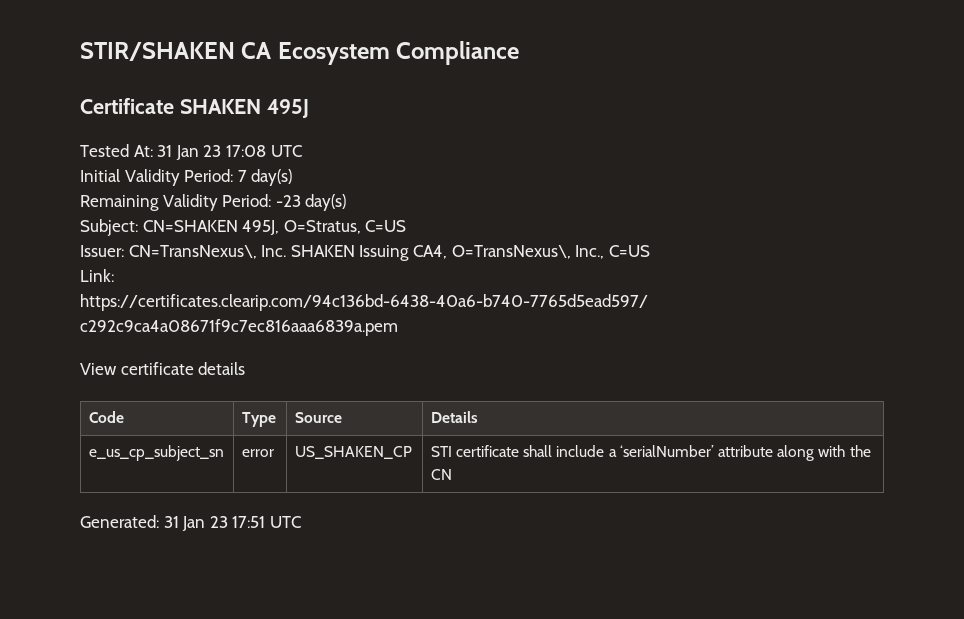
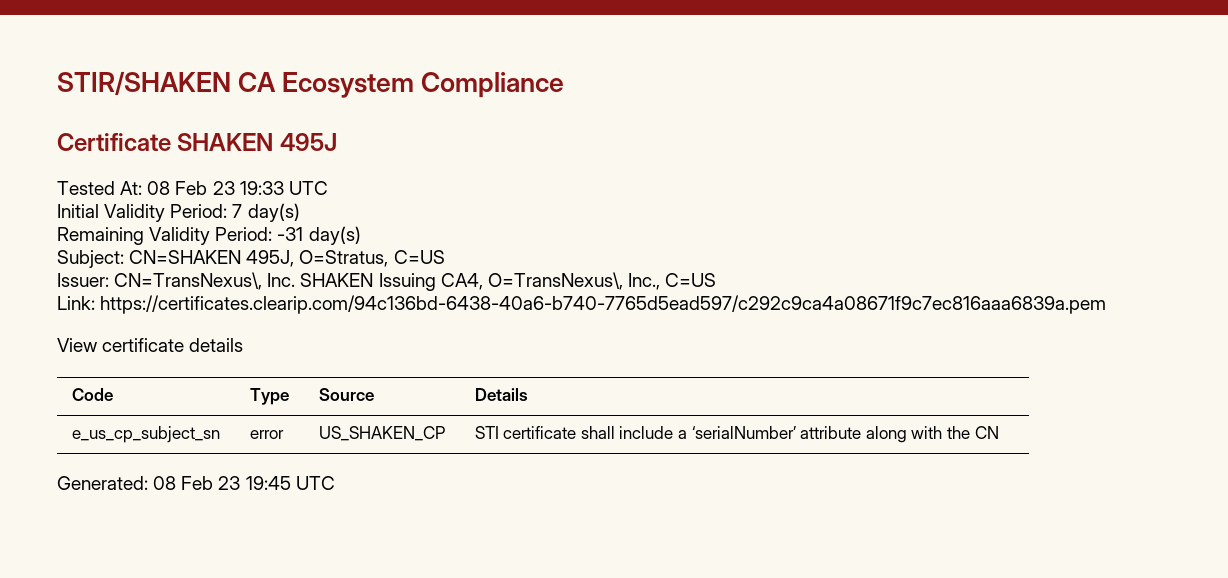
- Tested At: 31 Jan 23 17:08 UTC
+ Tested At: 08 Feb 23 19:33 UTC
- Remaining Validity Period: -23 day(s)
+ Remaining Validity Period: -31 day(s)
- Generated: 31 Jan 23 17:51 UTC
+ Generated: 08 Feb 23 19:45 UTC

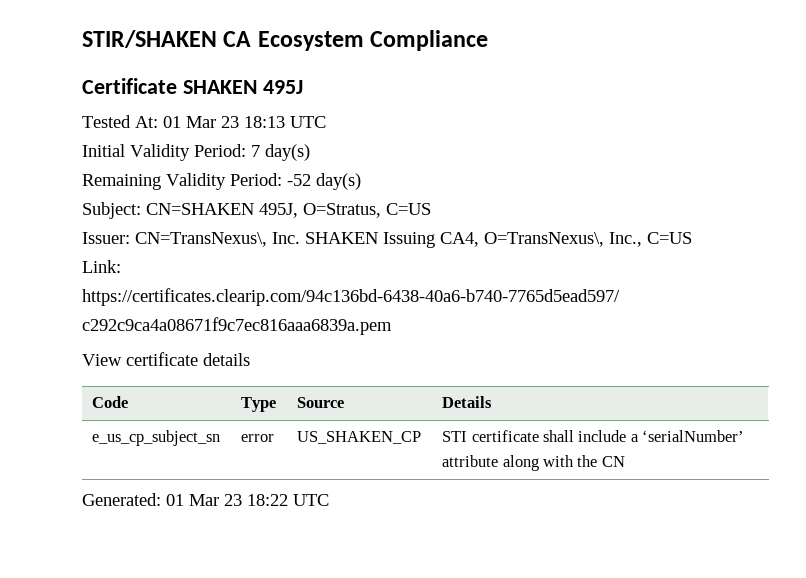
- Tested At: 08 Feb 23 19:33 UTC
+ Tested At: 01 Mar 23 18:13 UTC
- Remaining Validity Period: -31 day(s)
+ Remaining Validity Period: -52 day(s)
- Generated: 08 Feb 23 19:45 UTC
+ Generated: 01 Mar 23 18:22 UTC

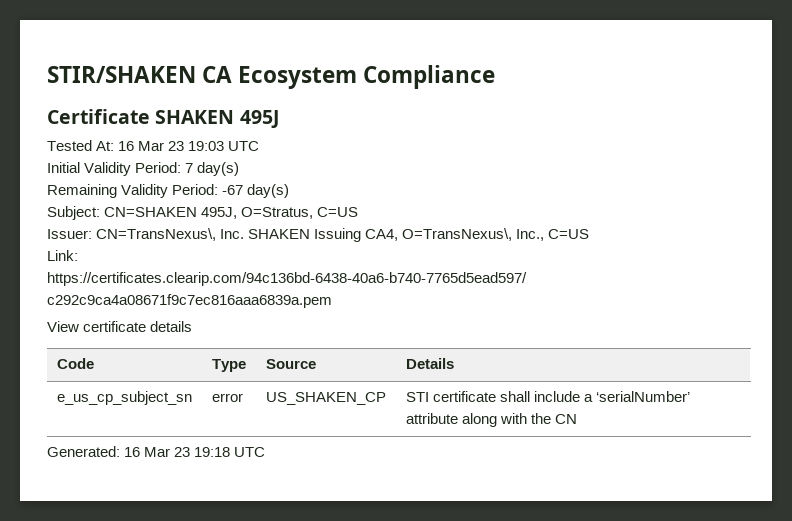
- Tested At: 01 Mar 23 18:13 UTC
+ Tested At: 16 Mar 23 19:03 UTC
- Remaining Validity Period: -52 day(s)
+ Remaining Validity Period: -67 day(s)
- Generated: 01 Mar 23 18:22 UTC
+ Generated: 16 Mar 23 19:18 UTC

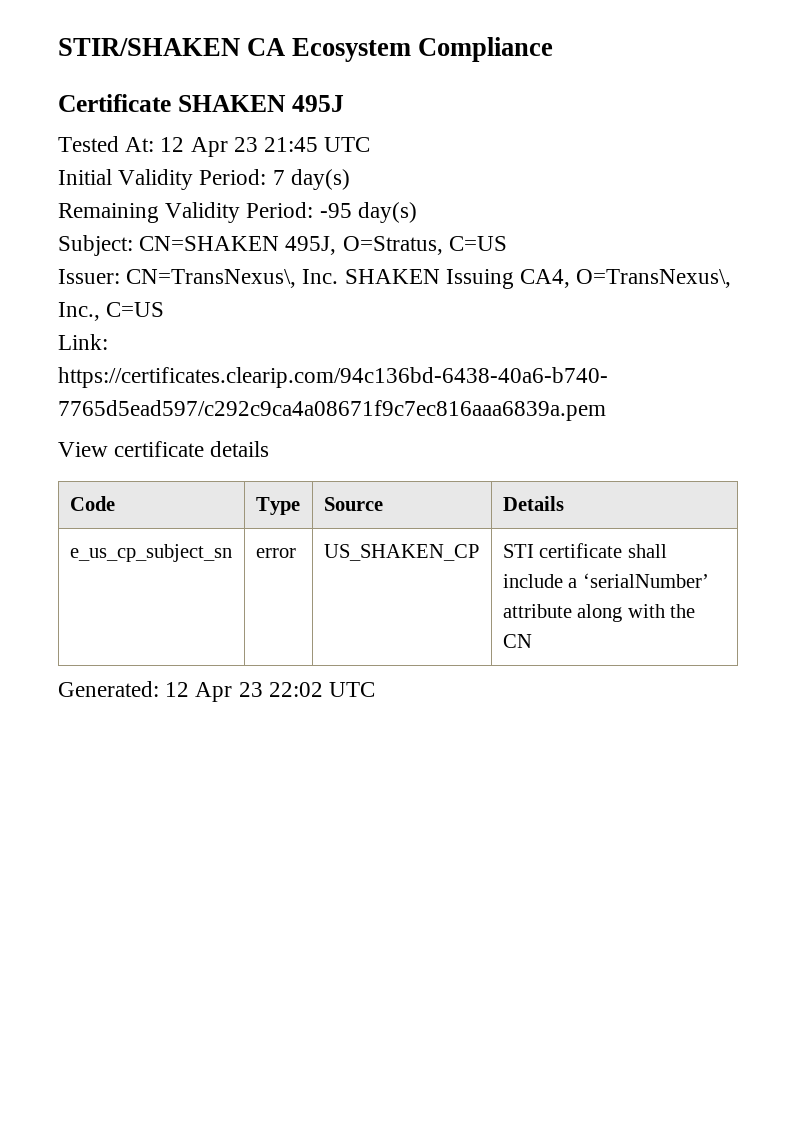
- Tested At: 16 Mar 23 19:03 UTC
+ Tested At: 12 Apr 23 21:45 UTC
- Remaining Validity Period: -67 day(s)
+ Remaining Validity Period: -95 day(s)
- Generated: 16 Mar 23 19:18 UTC
+ Generated: 12 Apr 23 22:02 UTC

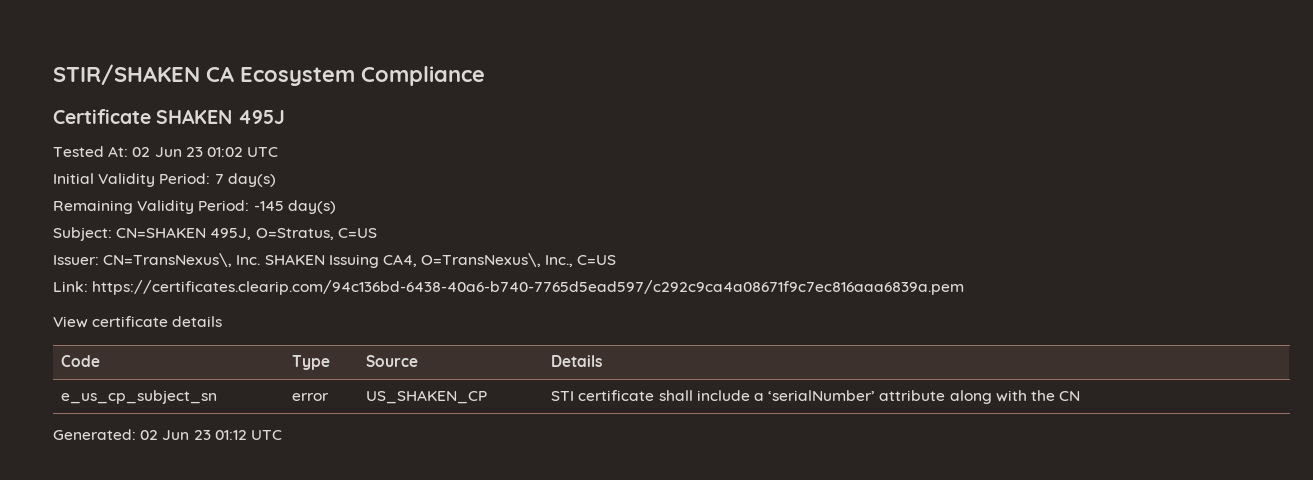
- Tested At: 12 Apr 23 21:45 UTC
+ Tested At: 02 Jun 23 01:02 UTC
- Remaining Validity Period: -95 day(s)
+ Remaining Validity Period: -145 day(s)
- Generated: 12 Apr 23 22:02 UTC
+ Generated: 02 Jun 23 01:12 UTC

